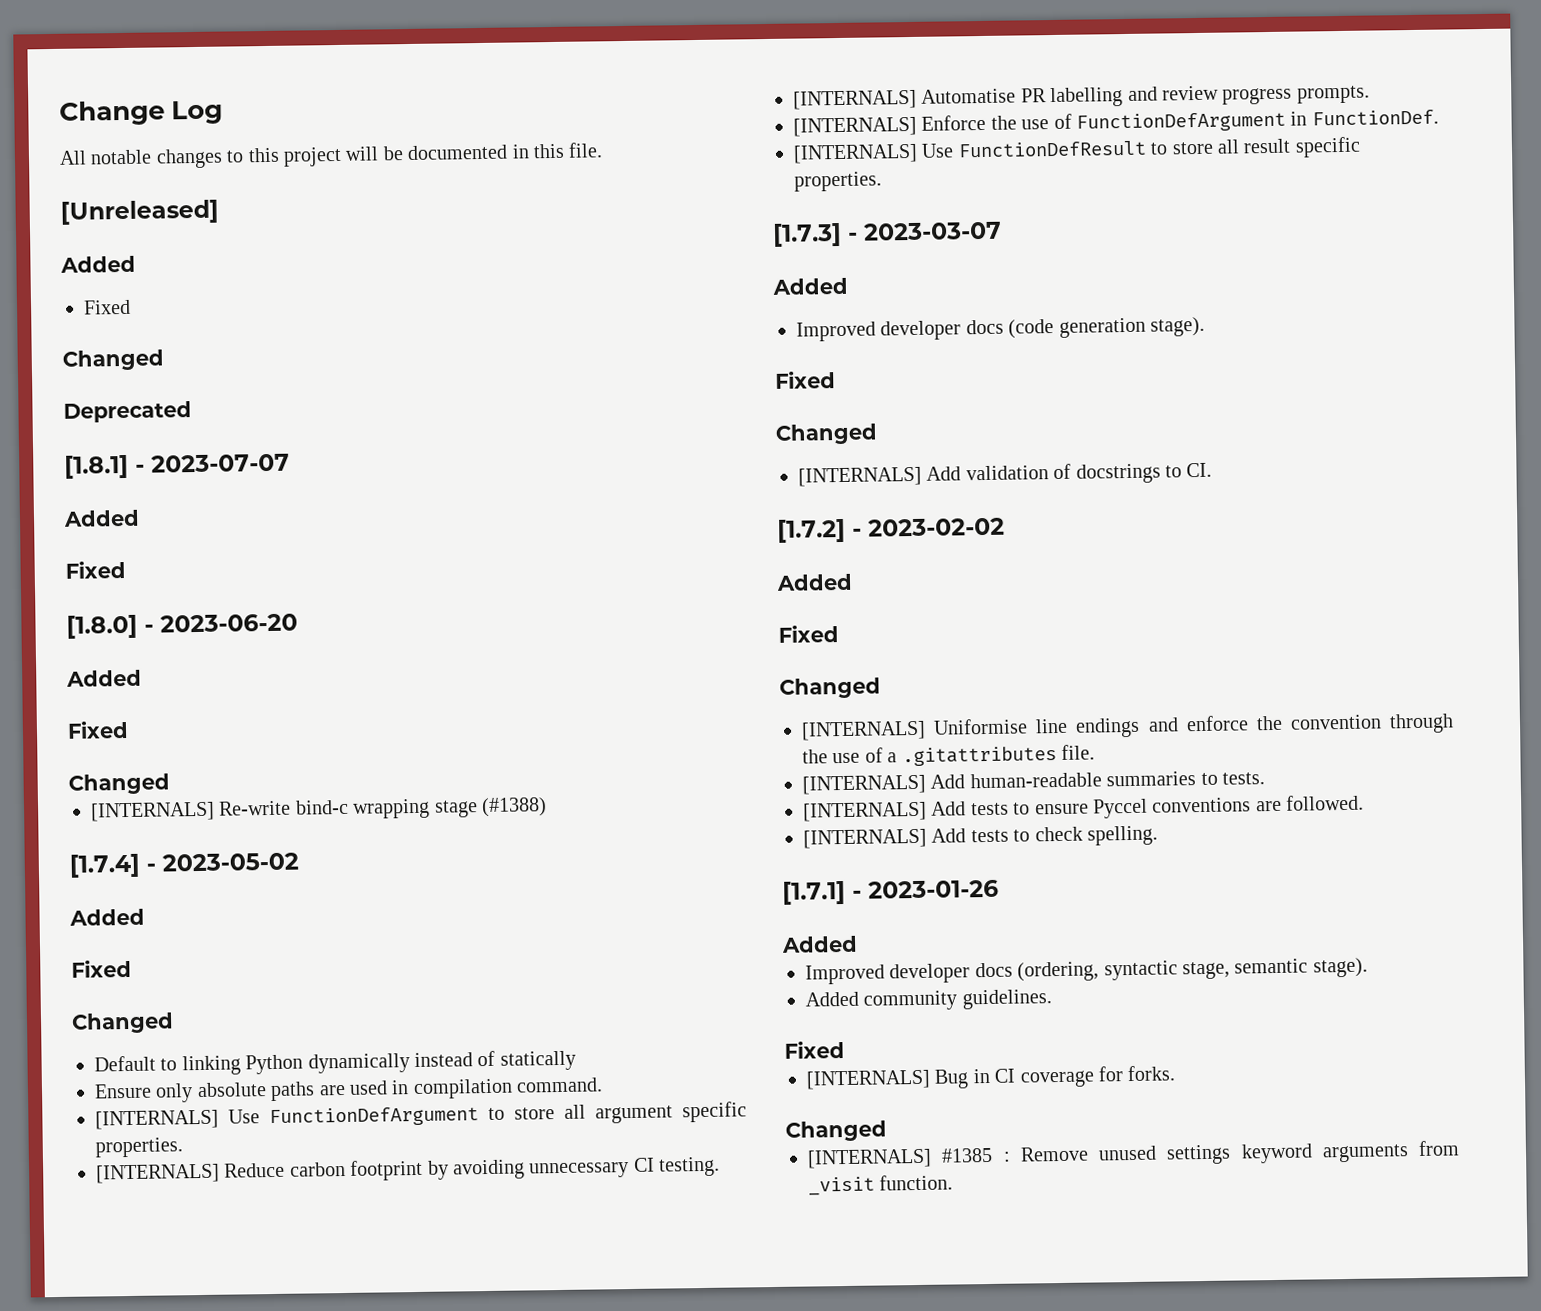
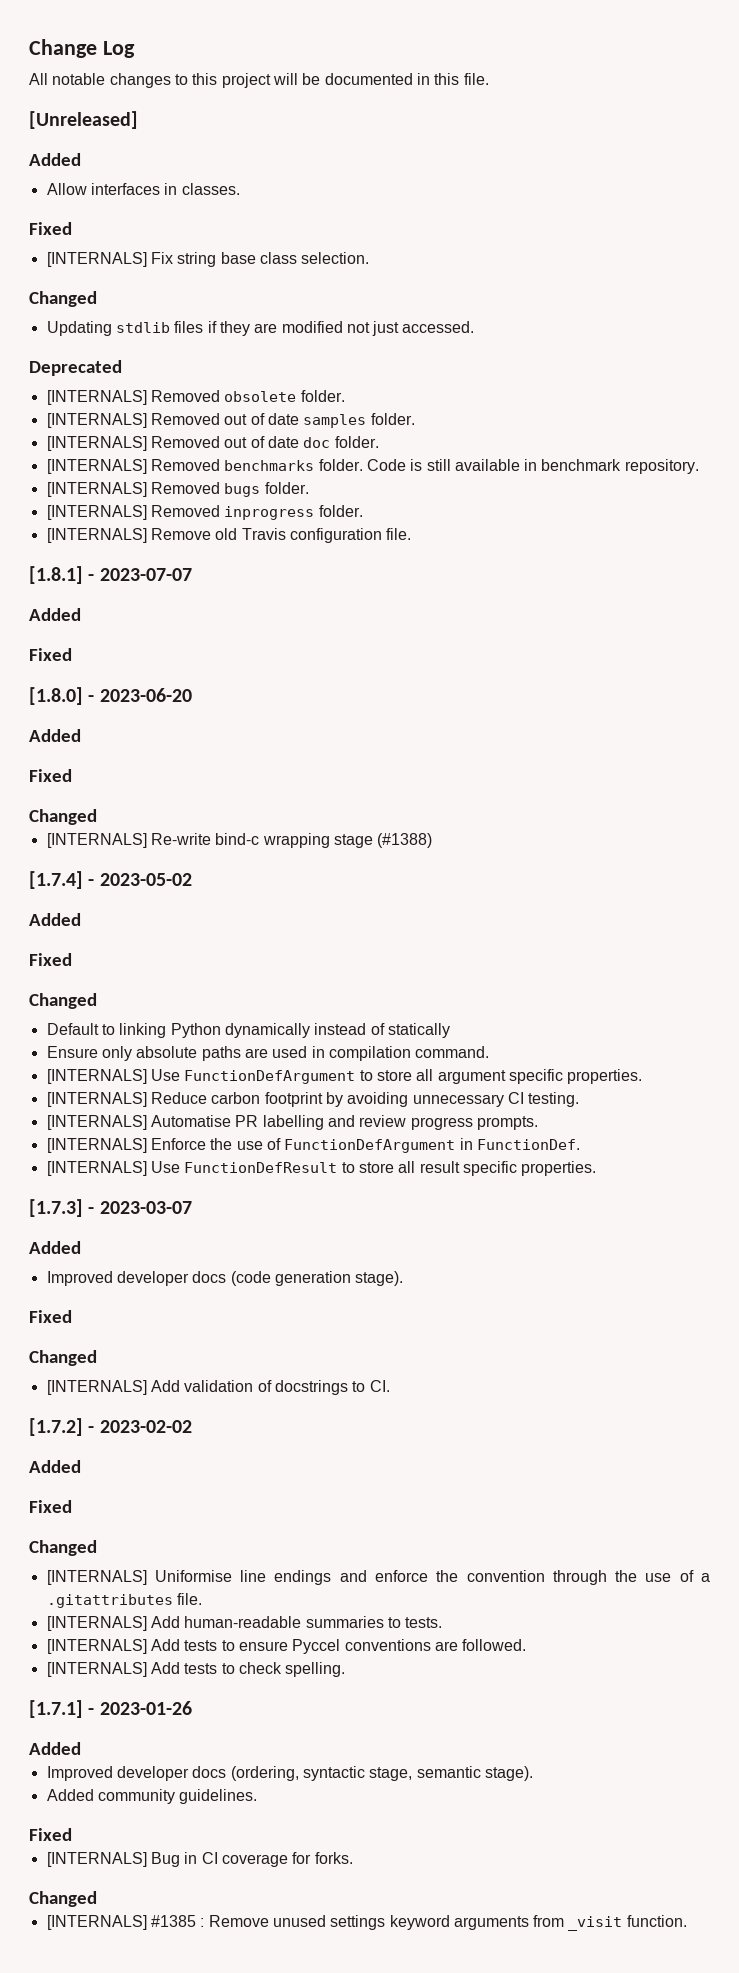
  [Unreleased]
  Added
+ Allow interfaces in classes.
  Fixed
+ [INTERNALS] Fix string base class selection.
  Changed
+ Updating stdlib files if they are modified not just accessed.
  Deprecated
+ [INTERNALS] Removed obsolete folder.
+ [INTERNALS] Removed out of date samples folder.
+ [INTERNALS] Removed out of date doc folder.
+ [INTERNALS] Removed benchmarks folder. Code is still available in benchmark repository.
+ [INTERNALS] Removed bugs folder.
+ [INTERNALS] Removed inprogress folder.
+ [INTERNALS] Remove old Travis configuration file.

